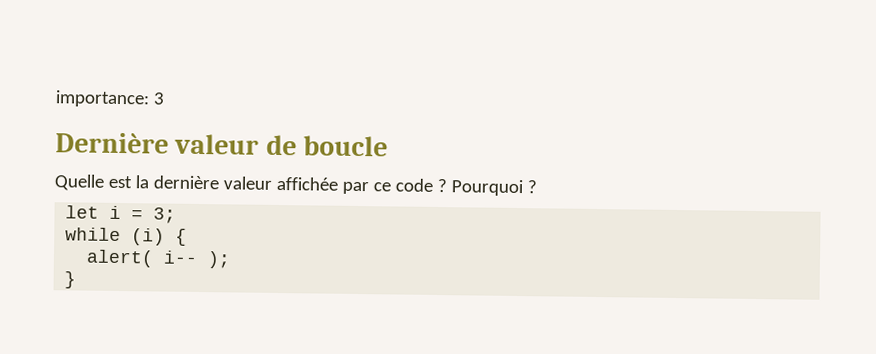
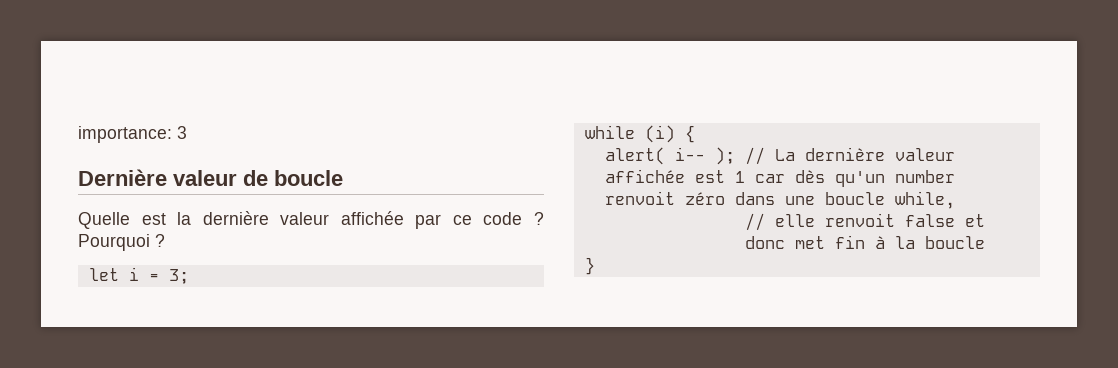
- alert( i-- );
+ alert( i-- ); // La dernière valeur affichée est 1 car dès qu'un number renvoit zéro dans une boucle while,
+ // elle renvoit false et donc met fin à la boucle

